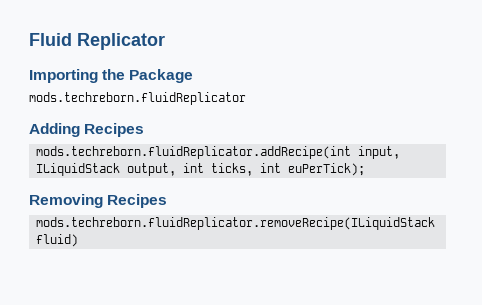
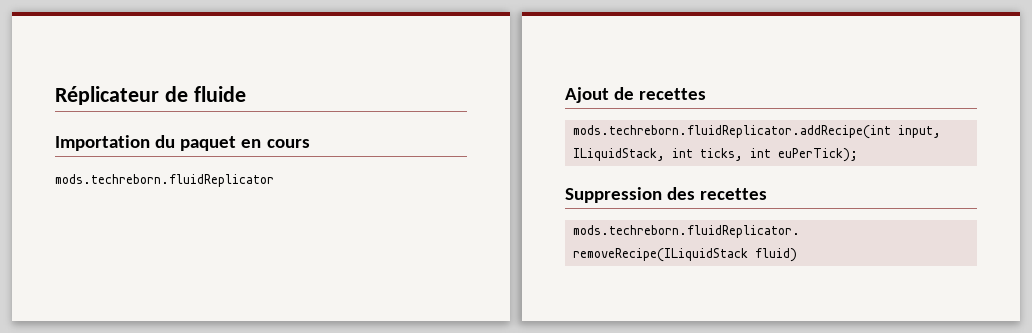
- Fluid Replicator
- Importing the Package
+ Réplicateur de fluide
+ Importation du paquet en cours
  mods.techreborn.fluidReplicator
- Adding Recipes
+ Ajout de recettes
- mods.techreborn.fluidReplicator.addRecipe(int input, ILiquidStack output, int ticks, int euPerTick);
+ mods.techreborn.fluidReplicator.addRecipe(int input, ILiquidStack, int ticks, int euPerTick);
- Removing Recipes
+ Suppression des recettes

